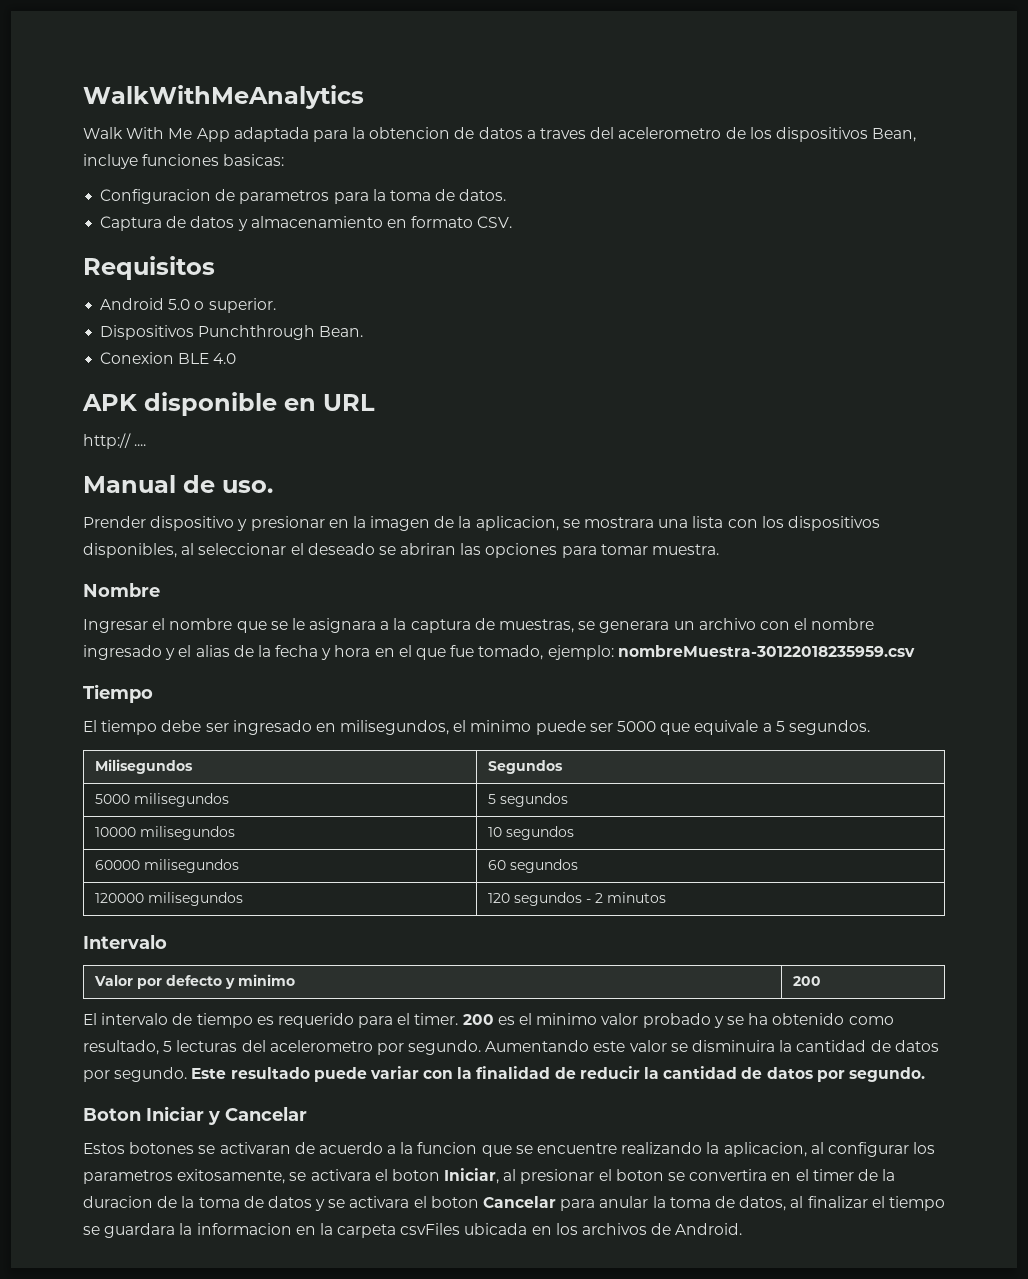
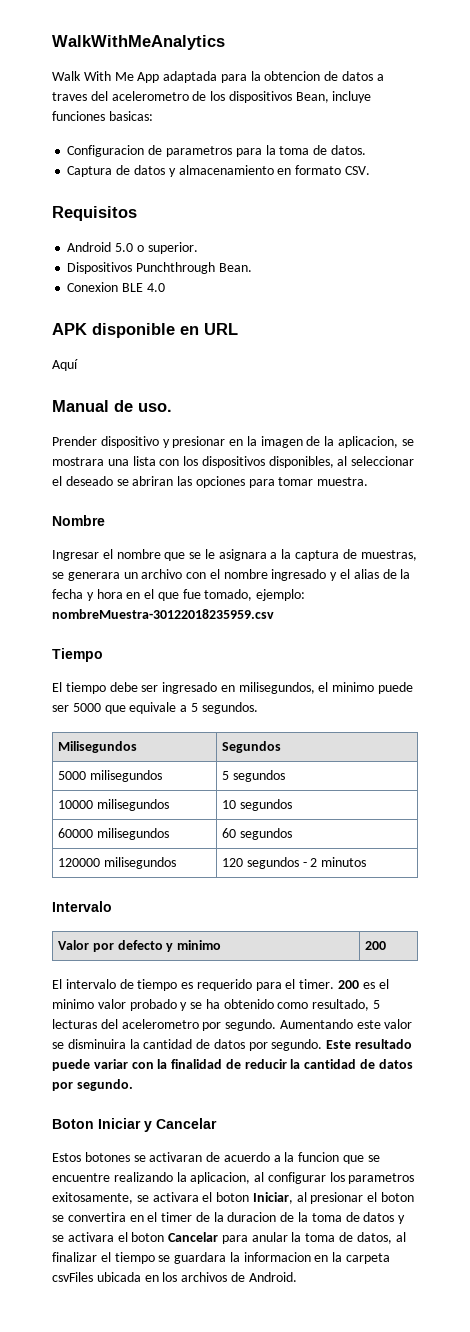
- http:// ....
+ Aquí

